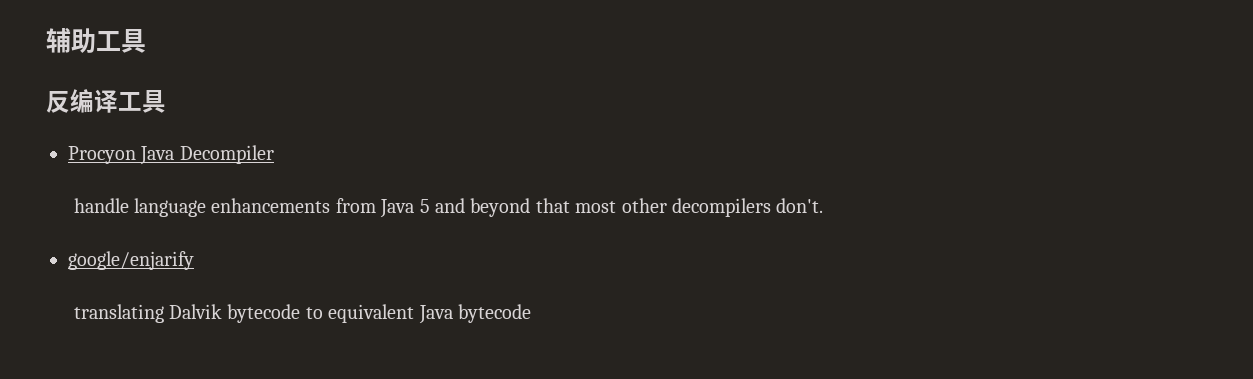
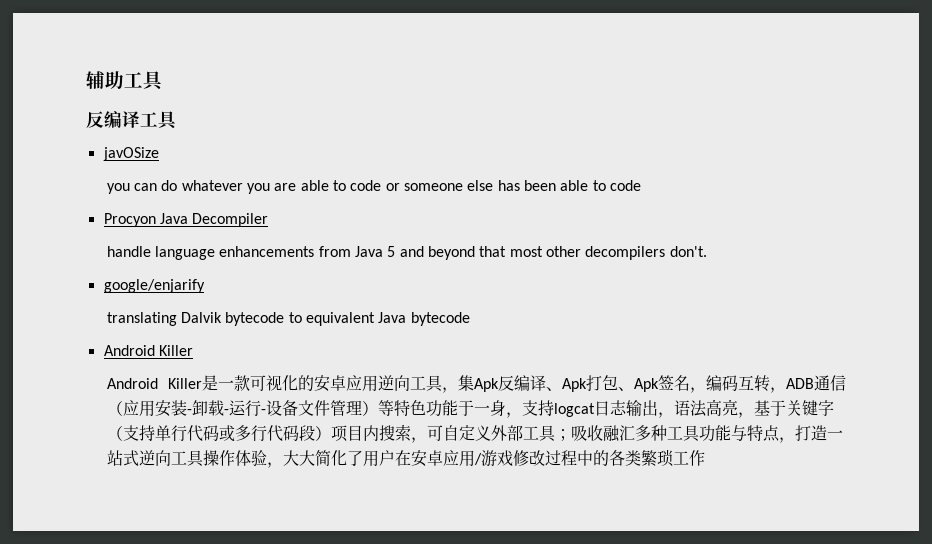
+ javOSize
+ you can do whatever you are able to code or someone else has been able to code
  translating Dalvik bytecode to equivalent Java bytecode
+ Android Killer
+ Android Killer是一款可视化的安卓应用逆向工具，集Apk反编译、Apk打包、Apk签名，编码互转，ADB通信（应用安装-卸载-运行-设备文件管理）等特色功能于一身，支持logcat日志输出，语法高亮，基于关键字（支持单行代码或多行代码段）项目内搜索，可自定义外部工具；吸收融汇多种工具功能与特点，打造一站式逆向工具操作体验，大大简化了用户在安卓应用/游戏修改过程中的各类繁琐工作

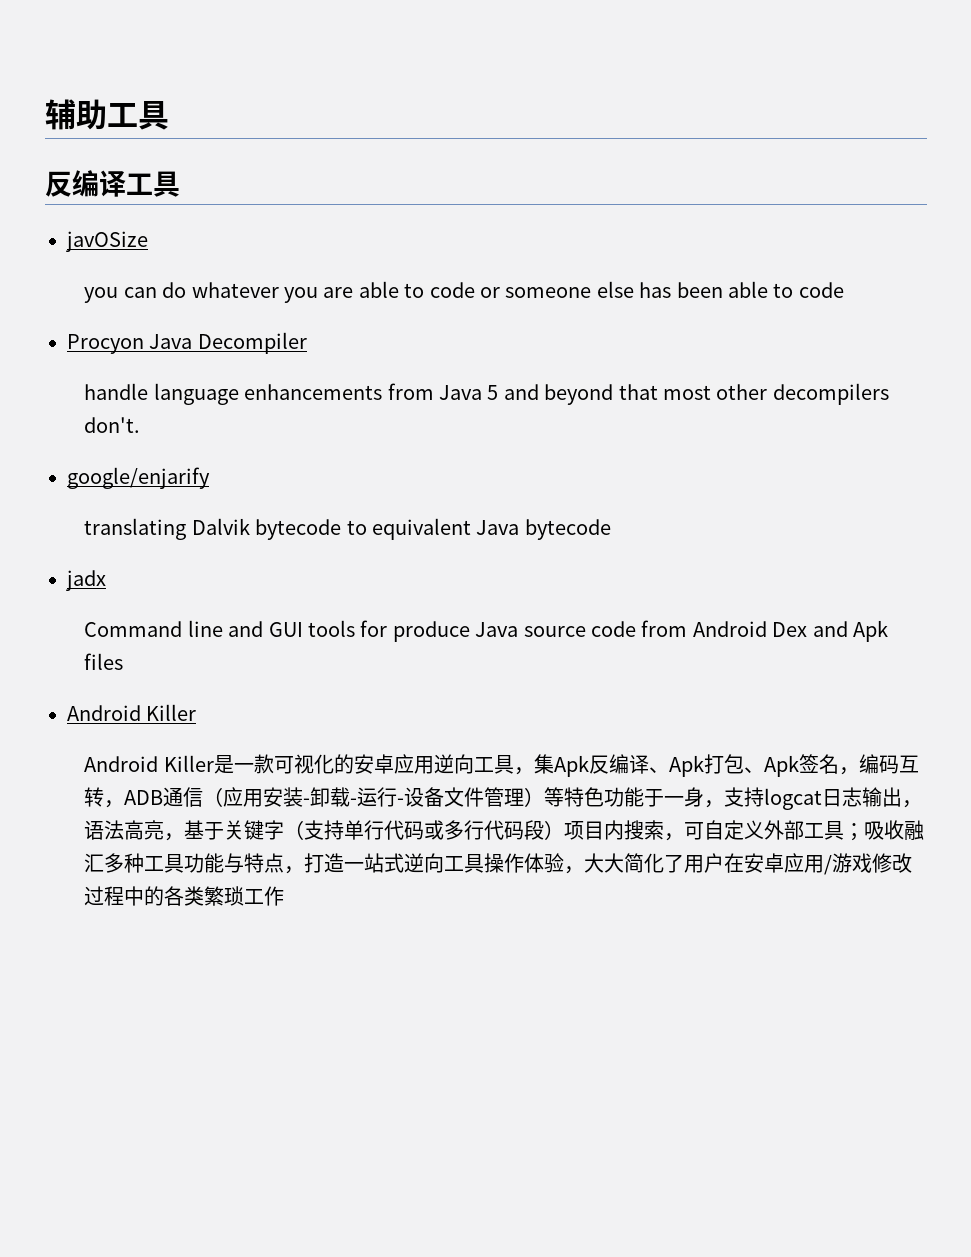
+ jadx
+ Command line and GUI tools for produce Java source code from Android Dex and Apk files

